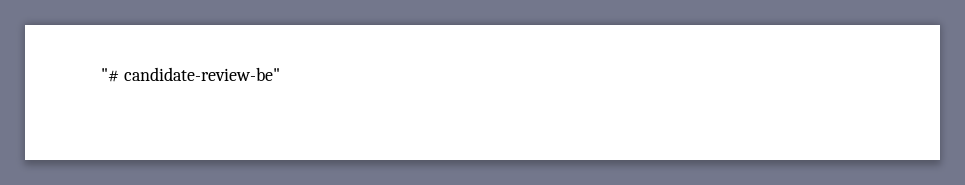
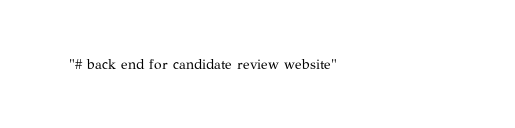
- "# candidate-review-be"
+ "# back end for candidate review website"

